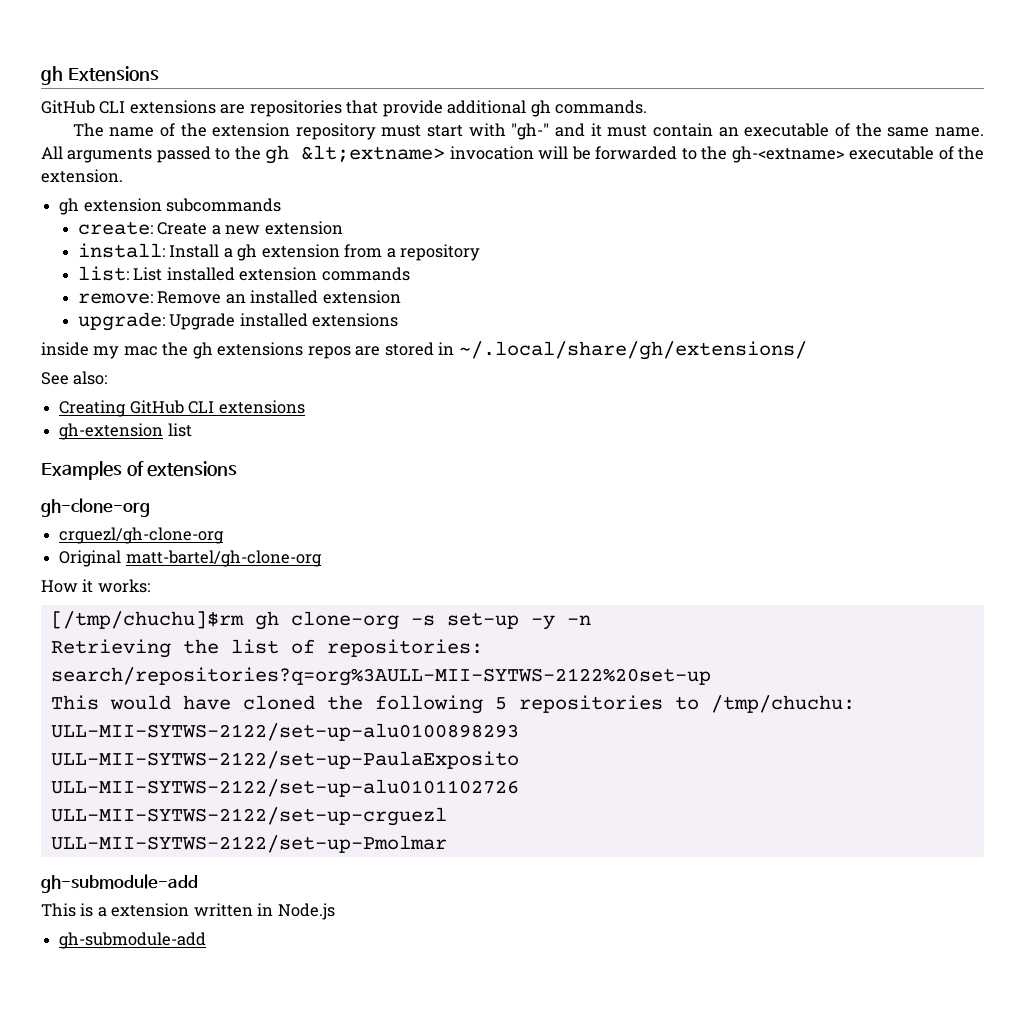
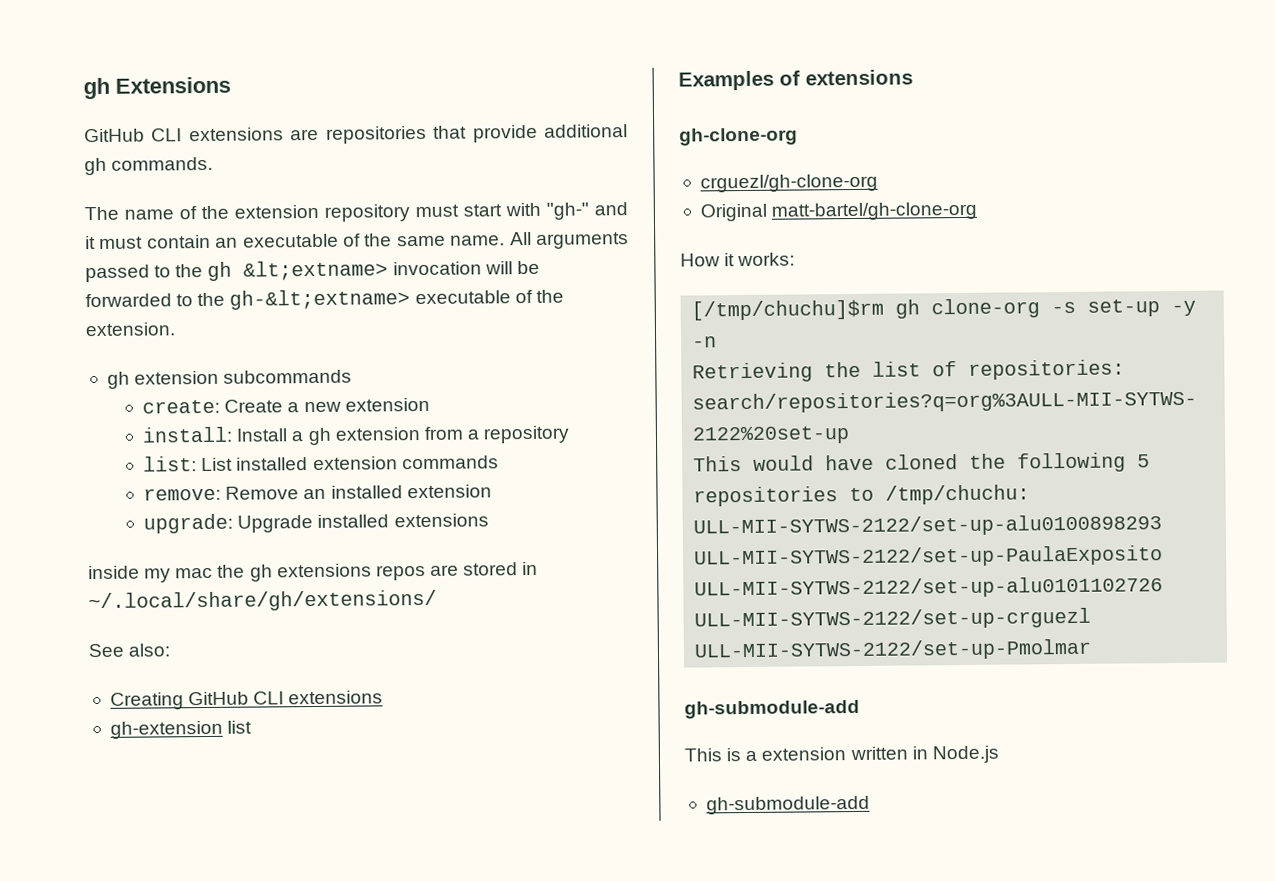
- All arguments passed to the gh &lt;extname> invocation will be forwarded to the gh-<extname> executable of the extension.
+ All arguments passed to the gh &lt;extname> invocation will be forwarded to the gh-&lt;extname> executable of the extension.

